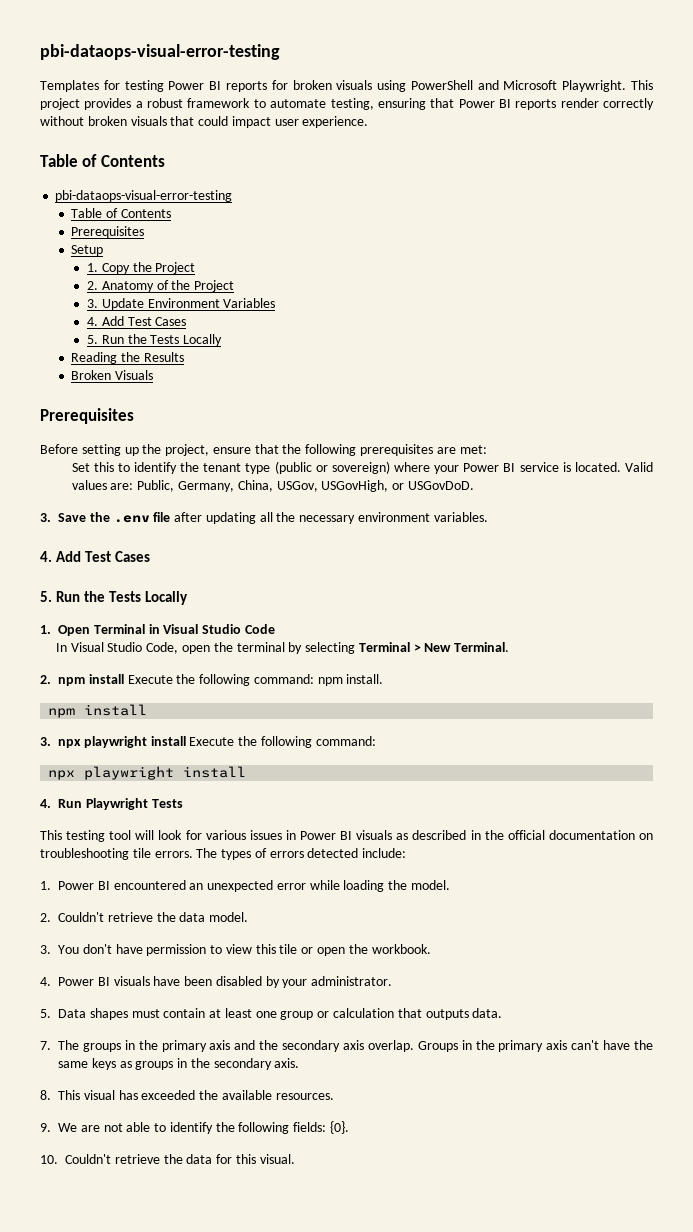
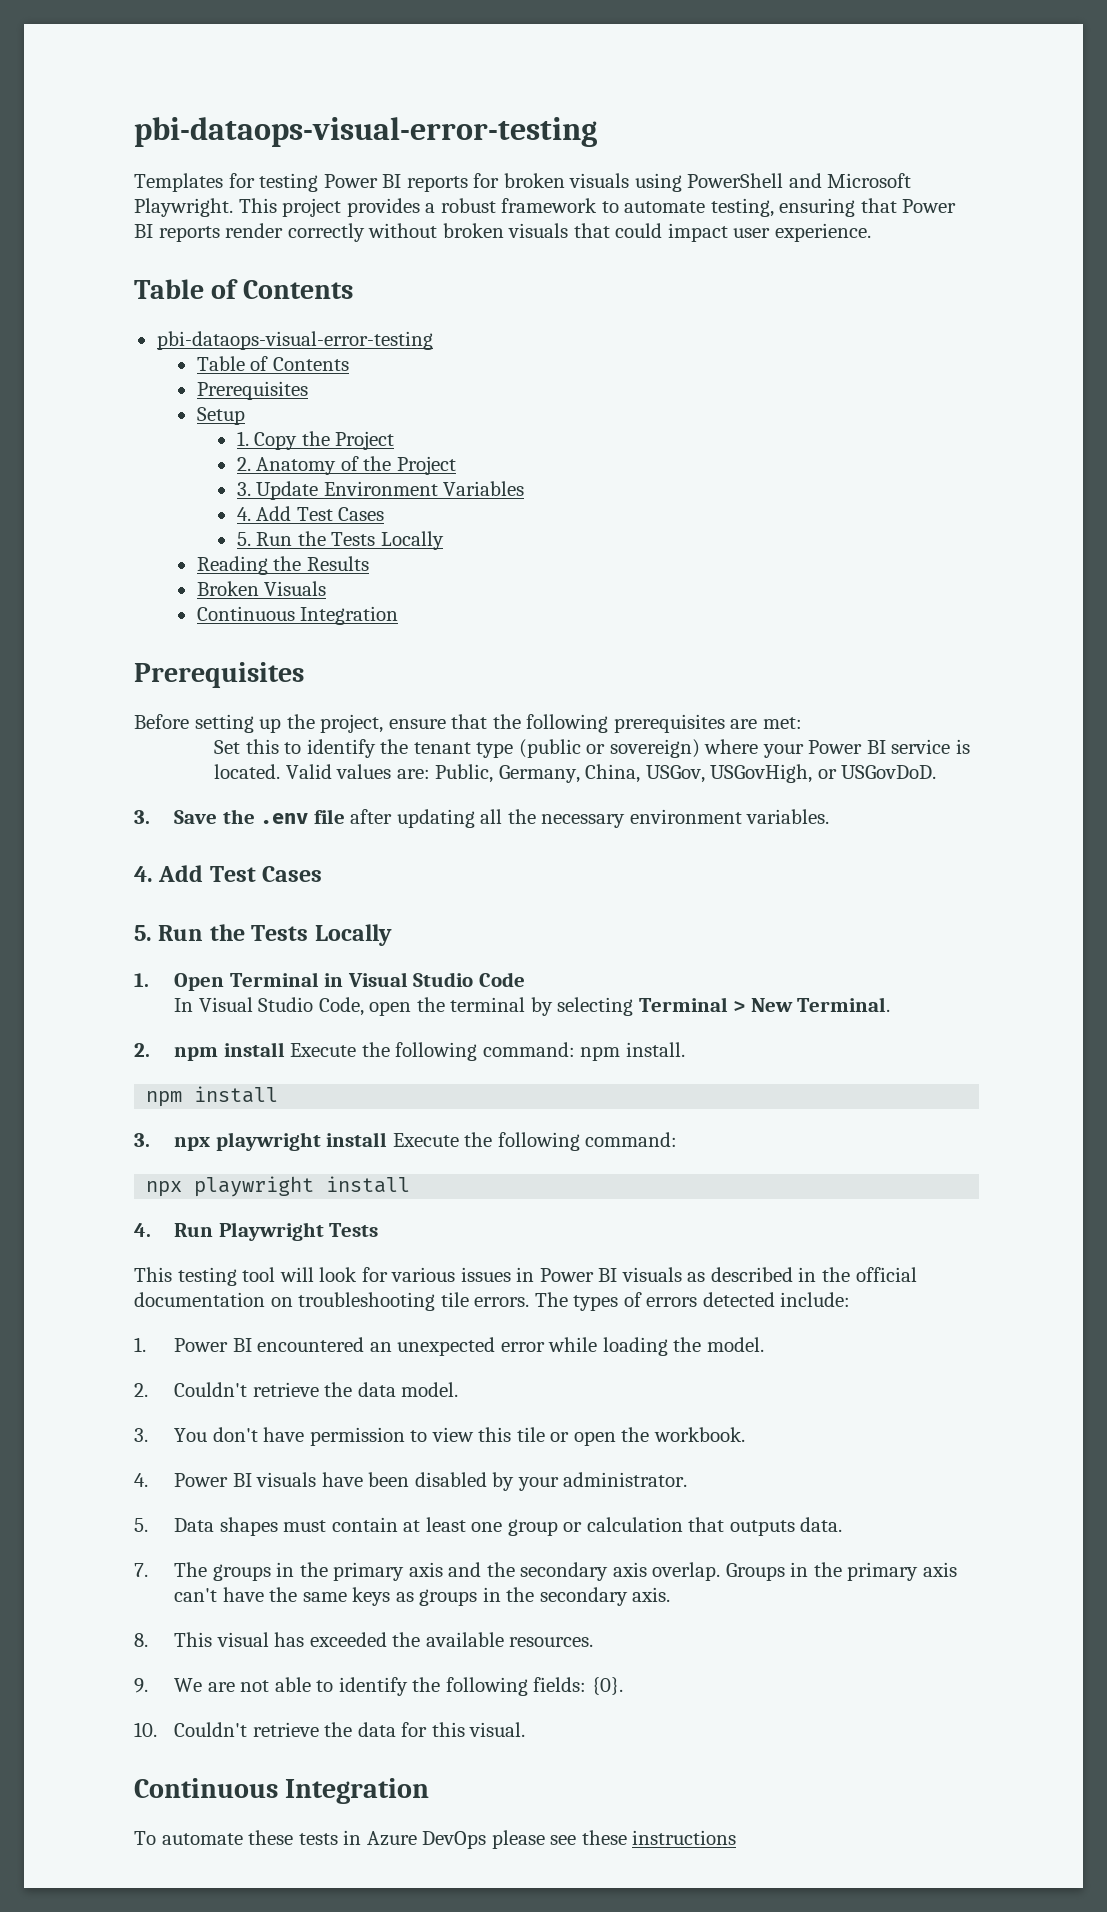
  Broken Visuals
+ Continuous Integration
  10. Couldn't retrieve the data for this visual.
+ Continuous Integration
+ To automate these tests in Azure DevOps please see these instructions

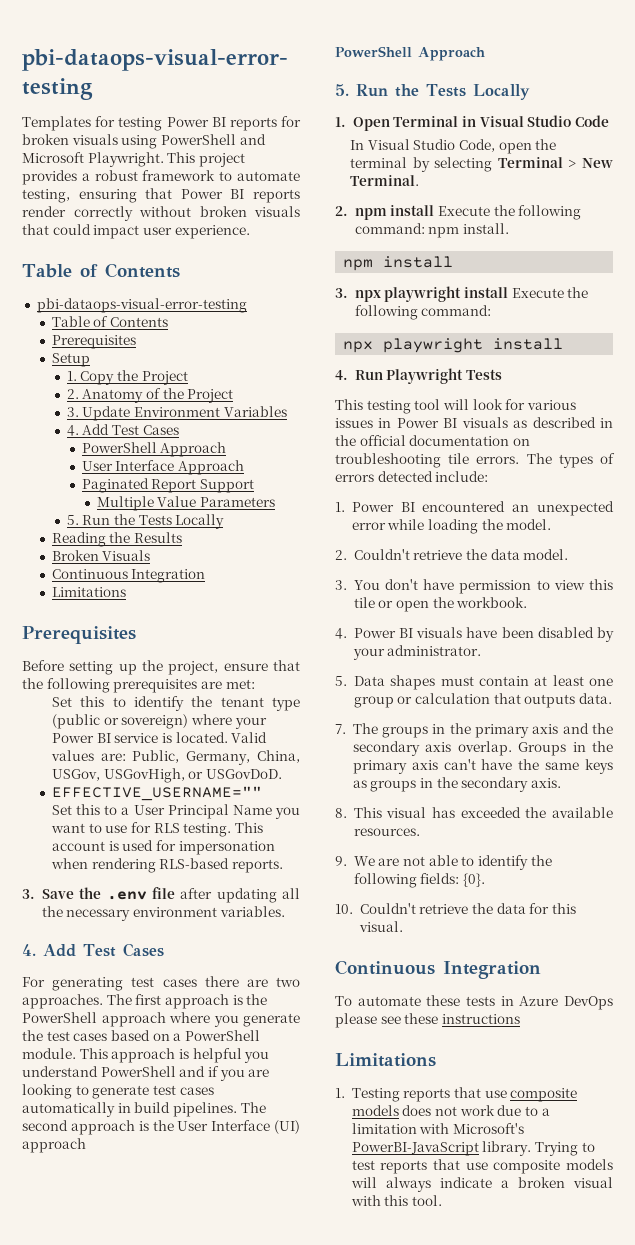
  3. Update Environment Variables
  4. Add Test Cases
+ PowerShell Approach
+ User Interface Approach
+ Paginated Report Support
+ Multiple Value Parameters
  Broken Visuals
  Continuous Integration
+ Limitations
+ EFFECTIVE_USERNAME=""
+ Set this to a User Principal Name you want to use for RLS testing. This account is used for impersonation when rendering RLS-based reports.
+ For generating test cases there are two approaches. The first approach is the PowerShell approach where you generate the test cases based on a PowerShell module. This approach is helpful you understand PowerShell and if you are looking to generate test cases automatically in build pipelines. The second approach is the User Interface (UI) approach
+ PowerShell Approach
  To automate these tests in Azure DevOps please see these instructions
+ Limitations
+ 1. Testing reports that use composite models does not work due to a limitation with Microsoft's PowerBI-JavaScript library. Trying to test reports that use composite models will always indicate a broken visual with this tool.

